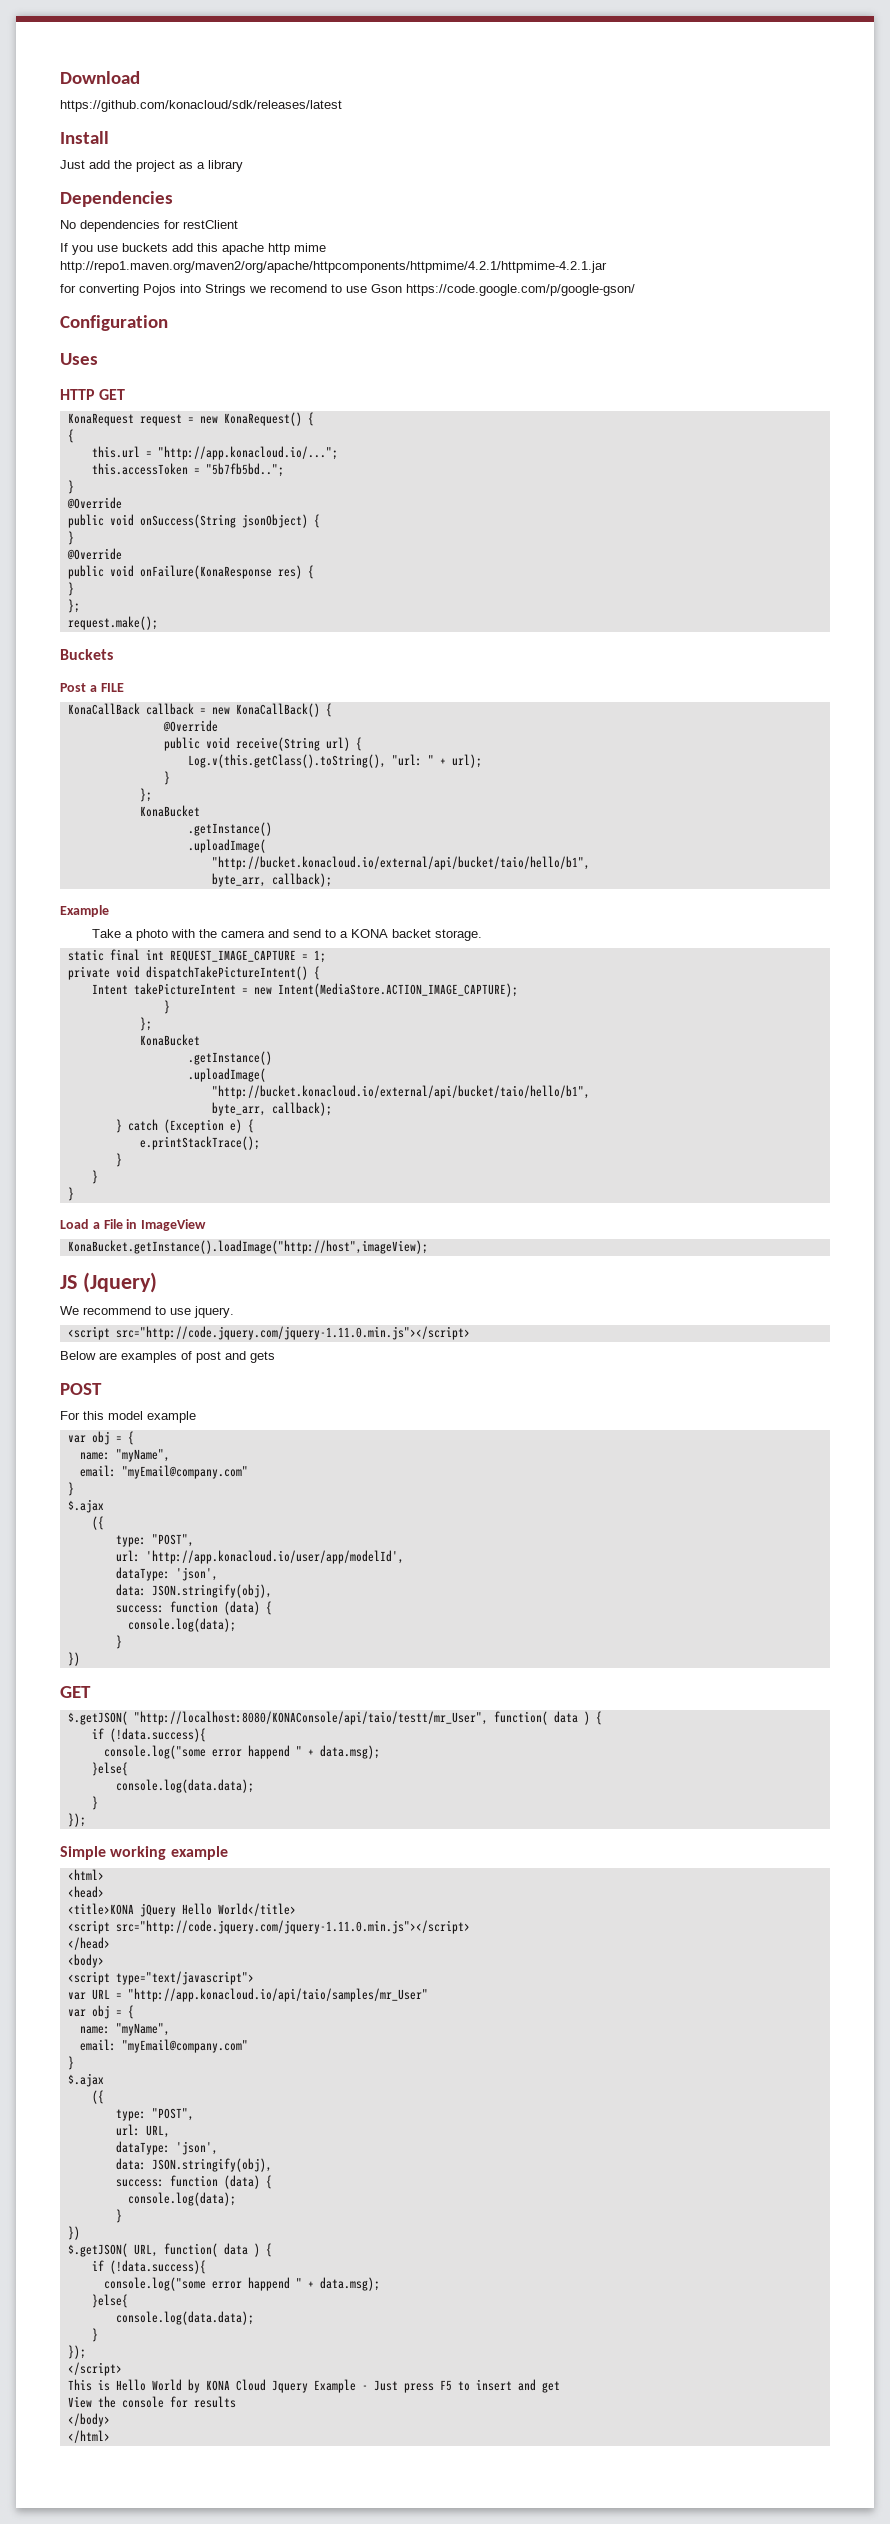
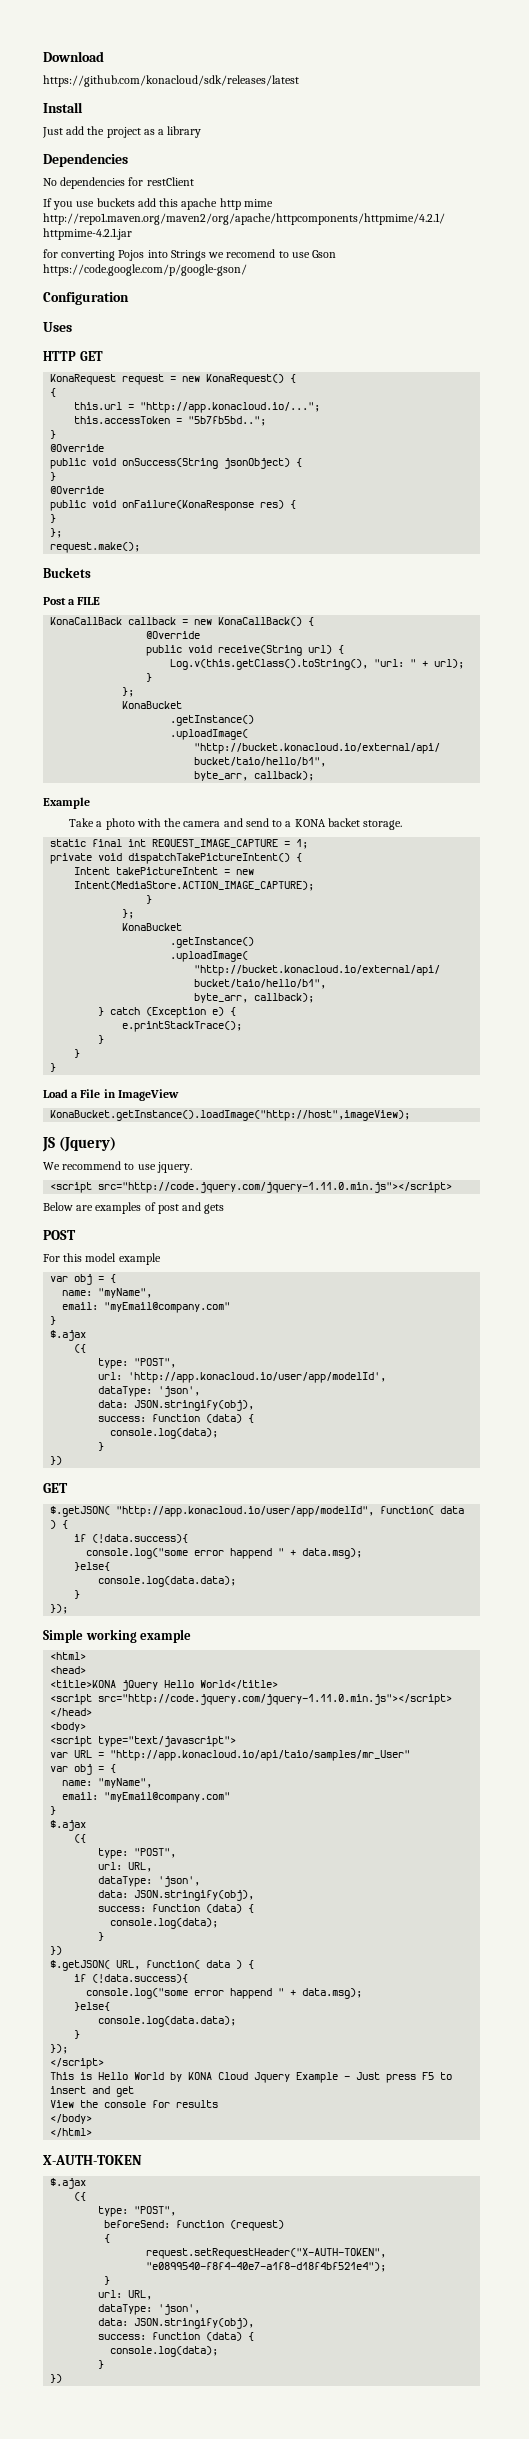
- $.getJSON( "http://localhost:8080/KONAConsole/api/taio/testt/mr_User", function( data ) {
+ $.getJSON( "http://app.konacloud.io/user/app/modelId", function( data ) {
+ X-AUTH-TOKEN
+ $.ajax
+ ({
+ type: "POST",
+ beforeSend: function (request)
+ {
+ request.setRequestHeader("X-AUTH-TOKEN", "e0899540-f8f4-40e7-a1f8-d18f4bf521e4");
+ }
+ url: URL,
+ dataType: 'json',
+ data: JSON.stringify(obj),
+ success: function (data) {
+ console.log(data);
+ }
+ })

